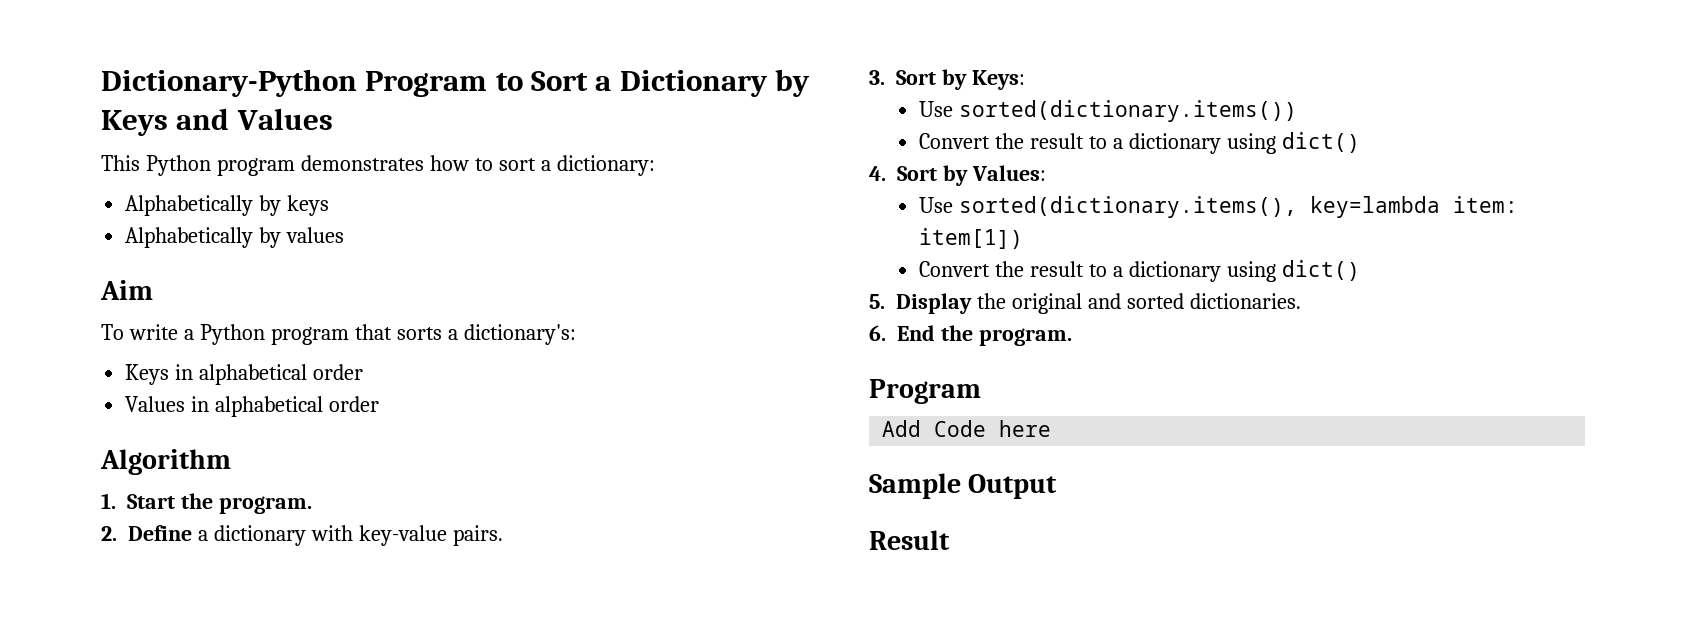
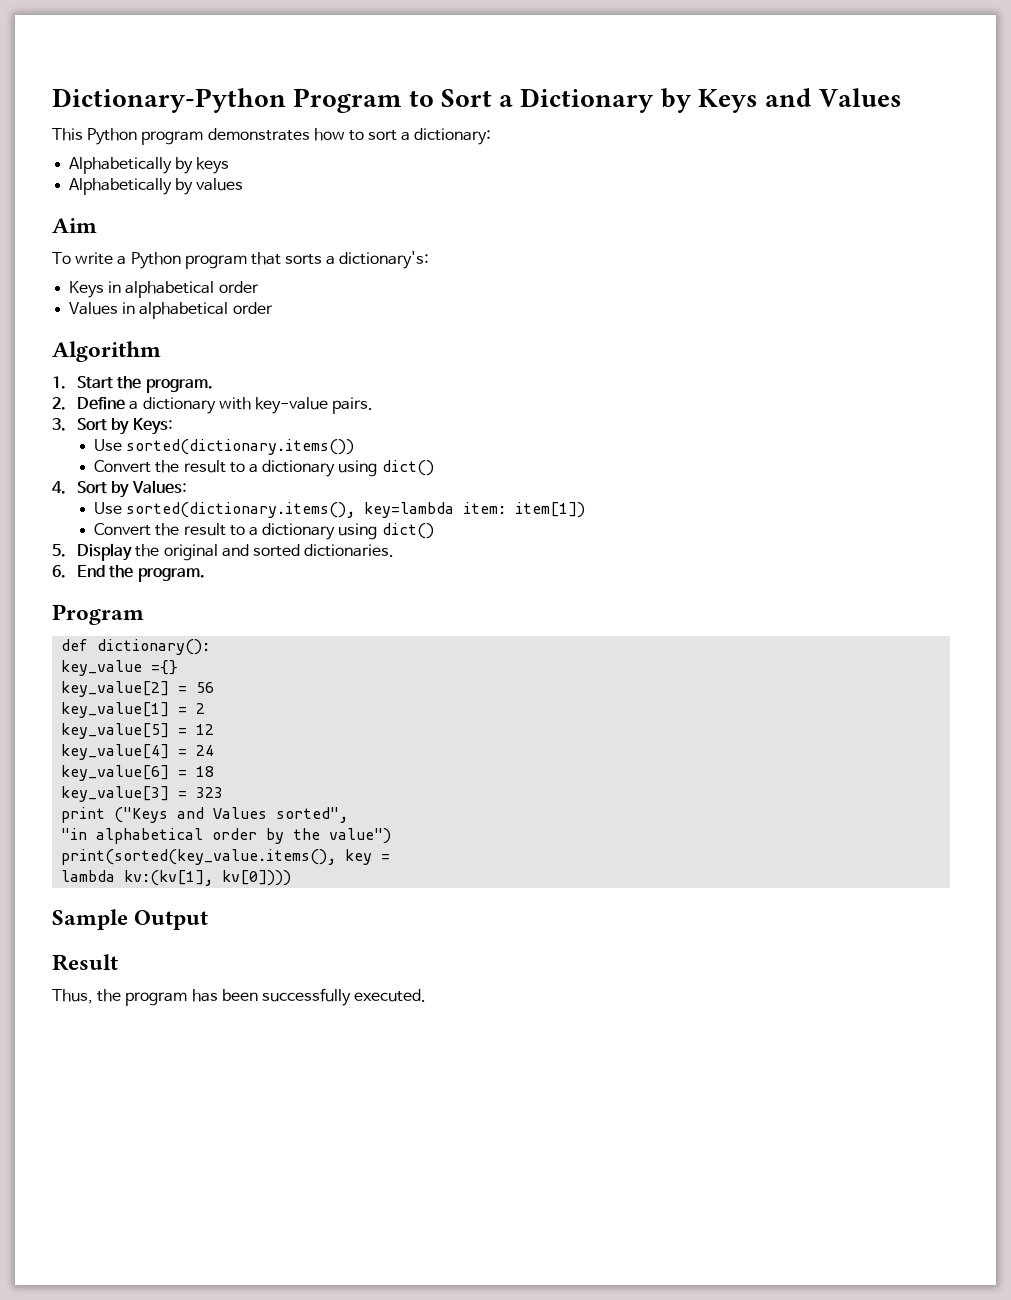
- Add Code here
+ def dictionary():
+ key_value ={}
+ key_value[2] = 56
+ key_value[1] = 2
+ key_value[5] = 12
+ key_value[4] = 24
+ key_value[6] = 18
+ key_value[3] = 323
+ print ("Keys and Values sorted",
+ "in alphabetical order by the value")
+ print(sorted(key_value.items(), key =
+ lambda kv:(kv[1], kv[0])))
  Sample Output
  Result
+ Thus, the program has been successfully executed.

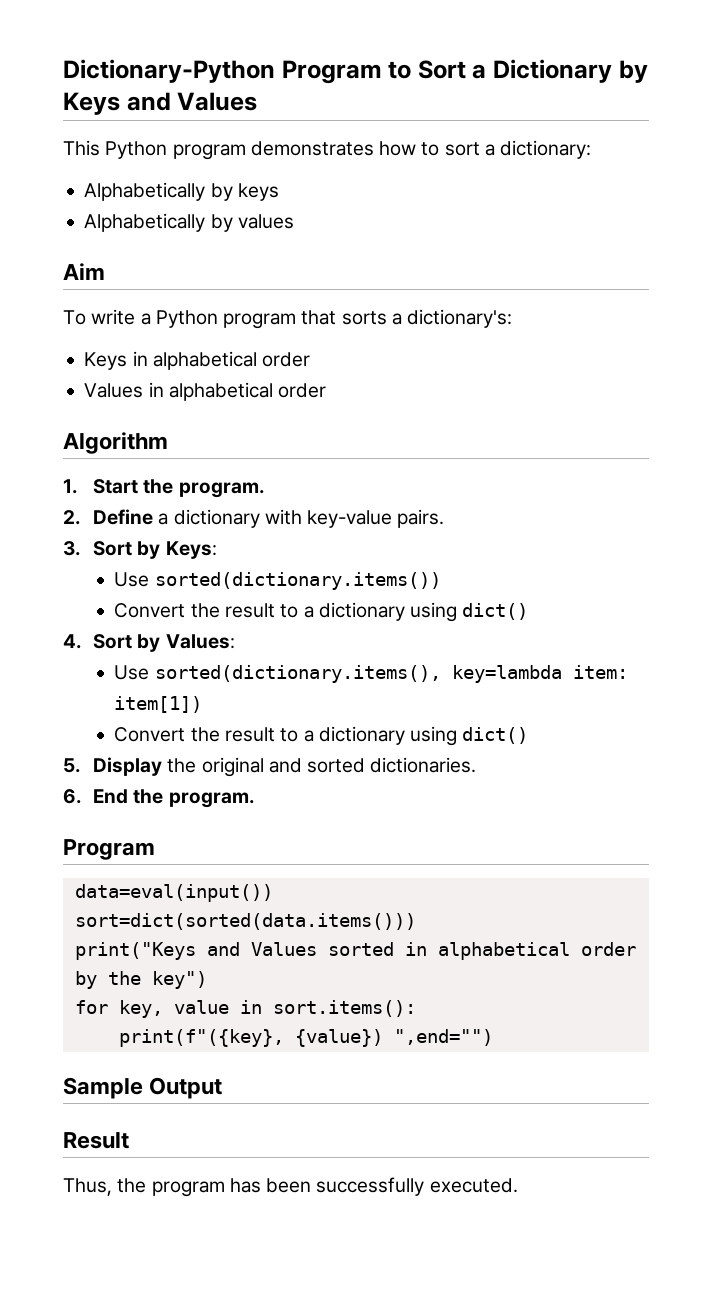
- def dictionary():
- key_value ={}
- key_value[2] = 56
- key_value[1] = 2
- key_value[5] = 12
- key_value[4] = 24
- key_value[6] = 18
- key_value[3] = 323
- print ("Keys and Values sorted",
- "in alphabetical order by the value")
- print(sorted(key_value.items(), key =
- lambda kv:(kv[1], kv[0])))
+ data=eval(input())
+ sort=dict(sorted(data.items()))
+ print("Keys and Values sorted in alphabetical order by the key")
+ for key, value in sort.items():
+ print(f"({key}, {value}) ",end="")

